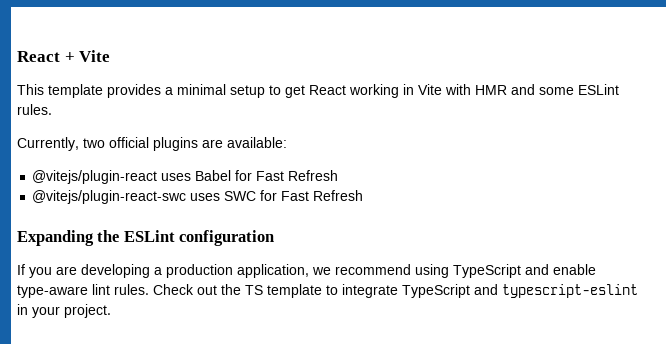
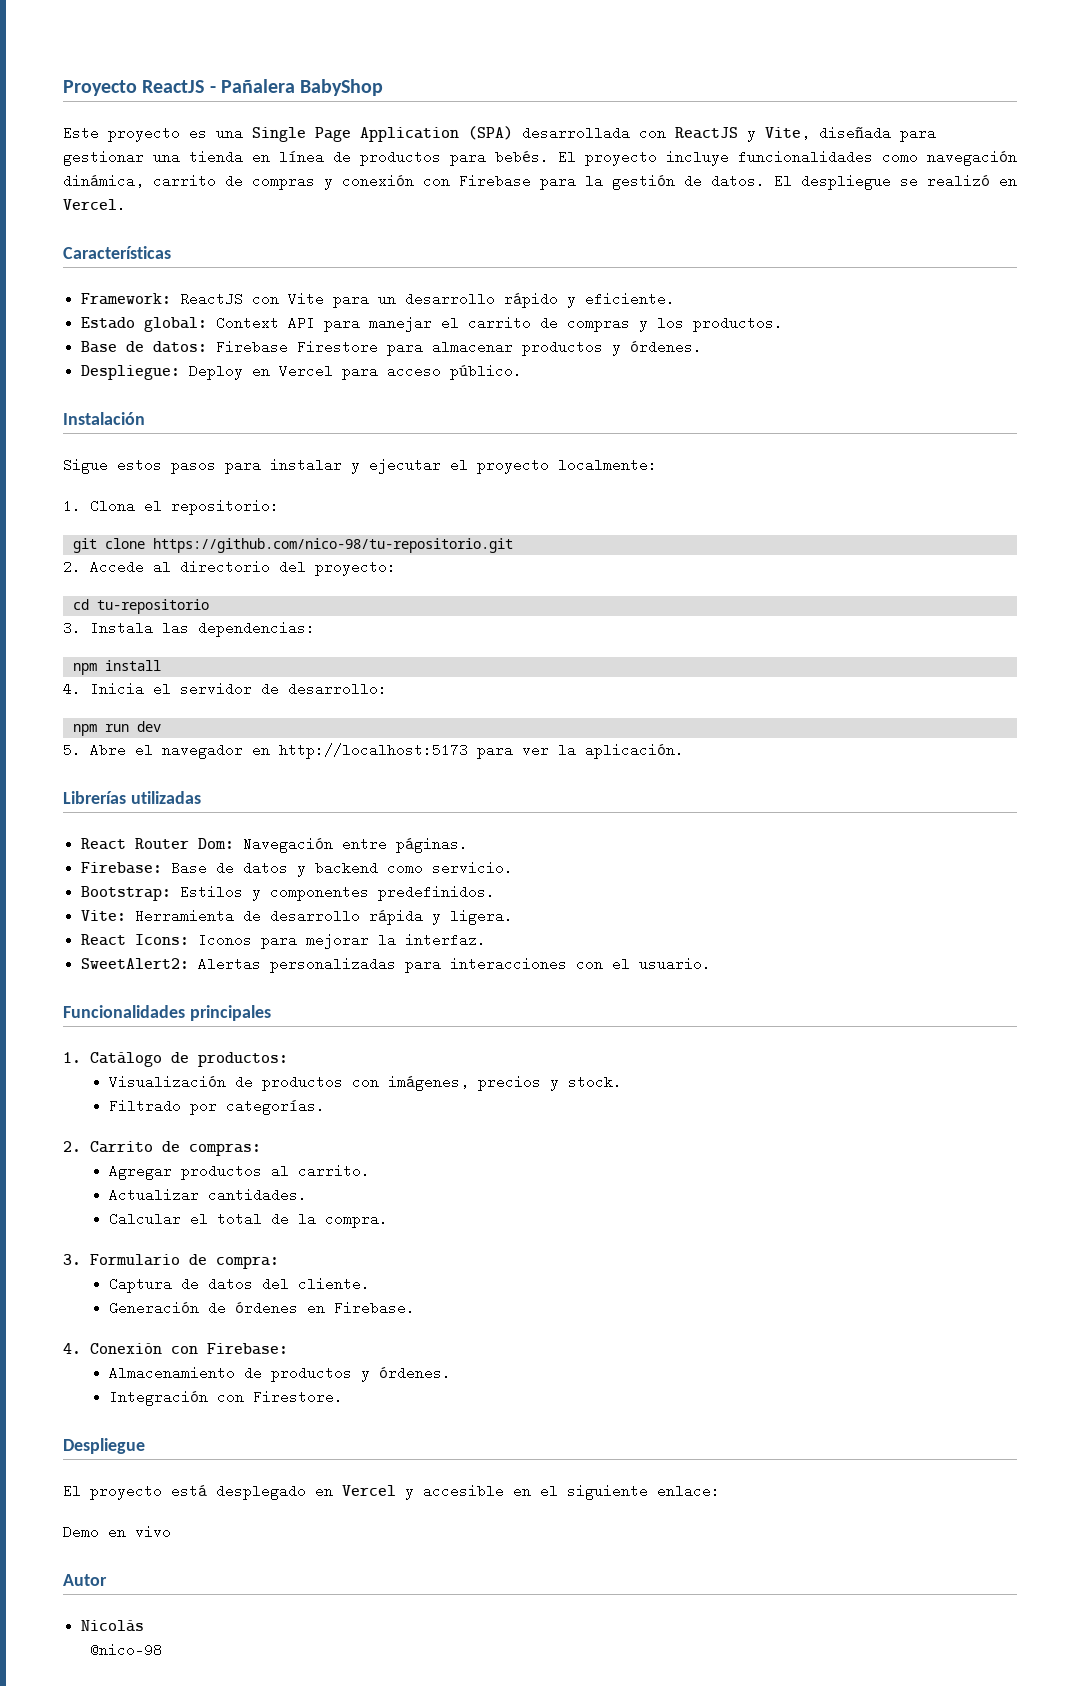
- React + Vite
- This template provides a minimal setup to get React working in Vite with HMR and some ESLint rules.
- Currently, two official plugins are available:
- @vitejs/plugin-react uses Babel for Fast Refresh
- @vitejs/plugin-react-swc uses SWC for Fast Refresh
- Expanding the ESLint configuration
- If you are developing a production application, we recommend using TypeScript and enable type-aware lint rules. Check out the TS template to integrate TypeScript and typescript-eslint in your project.
+ Proyecto ReactJS - Pañalera BabyShop
+ Este proyecto es una Single Page Application (SPA) desarrollada con ReactJS y Vite, diseñada para gestionar una tienda en línea de productos para bebés. El proyecto incluye funcionalidades como navegación dinámica, carrito de compras y conexión con Firebase para la gestión de datos. El despliegue se realizó en Vercel.
+ Características
+ Framework: ReactJS con Vite para un desarrollo rápido y eficiente.
+ Estado global: Context API para manejar el carrito de compras y los productos.
+ Base de datos: Firebase Firestore para almacenar productos y órdenes.
+ Despliegue: Deploy en Vercel para acceso público.
+ Instalación
+ Sigue estos pasos para instalar y ejecutar el proyecto localmente:
+ 1. Clona el repositorio:
+ git clone https://github.com/nico-98/tu-repositorio.git
+ 2. Accede al directorio del proyecto:
+ cd tu-repositorio
+ 3. Instala las dependencias:
+ npm install
+ 4. Inicia el servidor de desarrollo:
+ npm run dev
+ 5. Abre el navegador en http://localhost:5173 para ver la aplicación.
+ Librerías utilizadas
+ React Router Dom: Navegación entre páginas.
+ Firebase: Base de datos y backend como servicio.
+ Bootstrap: Estilos y componentes predefinidos.
+ Vite: Herramienta de desarrollo rápida y ligera.
+ React Icons: Iconos para mejorar la interfaz.
+ SweetAlert2: Alertas personalizadas para interacciones con el usuario.
+ Funcionalidades principales
+ 1. Catálogo de productos:
+ Visualización de productos con imágenes, precios y stock.
+ Filtrado por categorías.
+ 2. Carrito de compras:
+ Agregar productos al carrito.
+ Actualizar cantidades.
+ Calcular el total de la compra.
+ 3. Formulario de compra:
+ Captura de datos del cliente.
+ Generación de órdenes en Firebase.
+ 4. Conexión con Firebase:
+ Almacenamiento de productos y órdenes.
+ Integración con Firestore.
+ Despliegue
+ El proyecto está desplegado en Vercel y accesible en el siguiente enlace:
+ Demo en vivo
+ Autor
+ Nicolás
+ @nico-98

